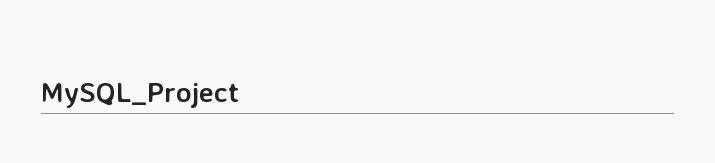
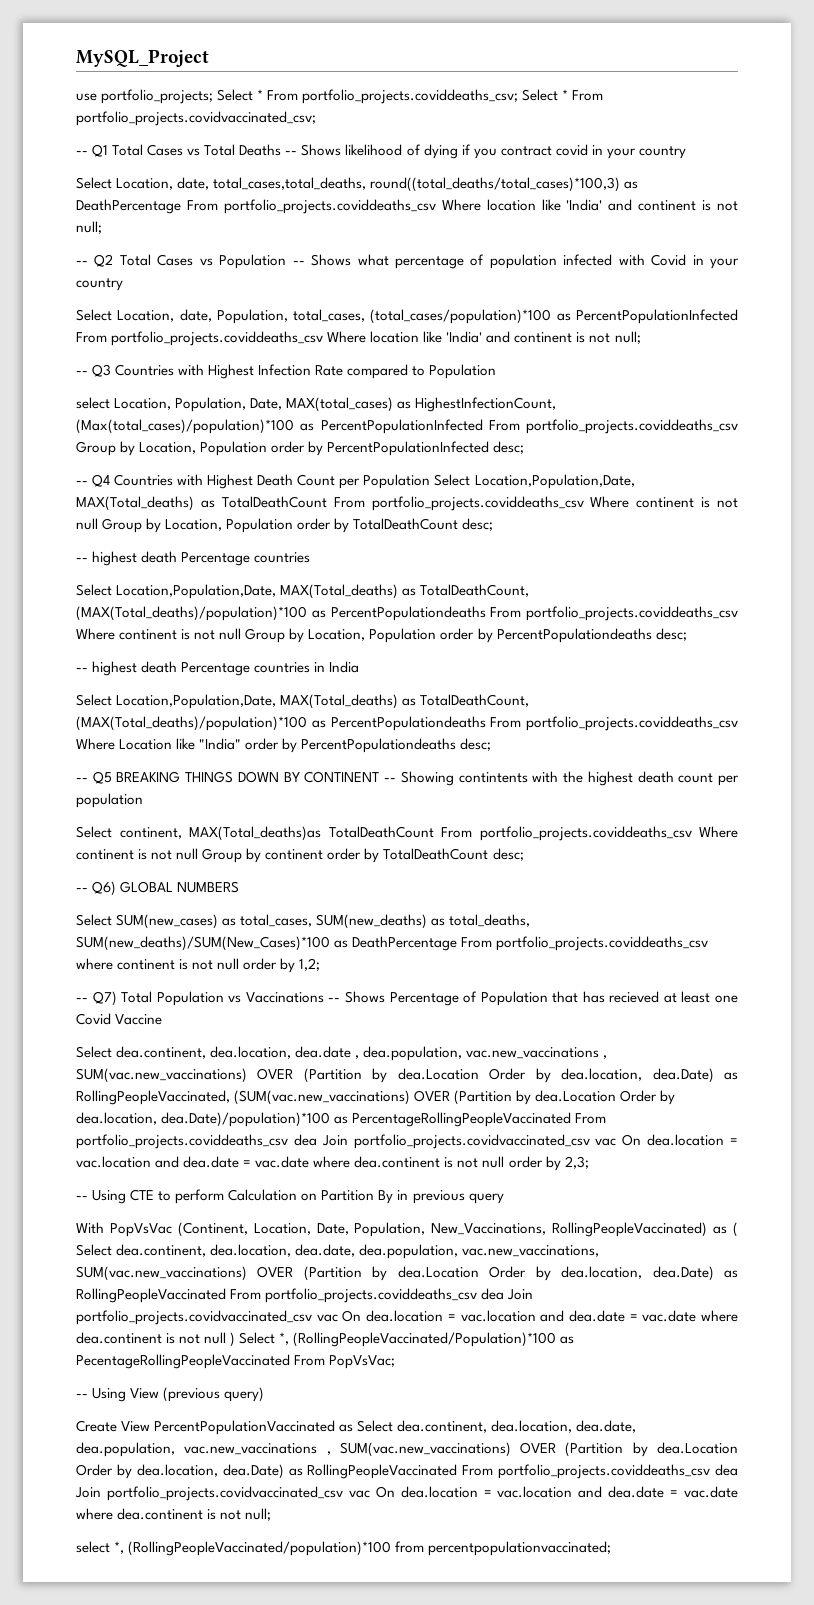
+ use portfolio_projects; Select * From portfolio_projects.coviddeaths_csv; Select * From portfolio_projects.covidvaccinated_csv;
+ -- Q1 Total Cases vs Total Deaths -- Shows likelihood of dying if you contract covid in your country
+ Select Location, date, total_cases,total_deaths, round((total_deaths/total_cases)*100,3) as DeathPercentage From portfolio_projects.coviddeaths_csv Where location like 'India' and continent is not null;
+ -- Q2 Total Cases vs Population -- Shows what percentage of population infected with Covid in your country
+ Select Location, date, Population, total_cases, (total_cases/population)*100 as PercentPopulationInfected From portfolio_projects.coviddeaths_csv Where location like 'India' and continent is not null;
+ -- Q3 Countries with Highest Infection Rate compared to Population
+ select Location, Population, Date, MAX(total_cases) as HighestInfectionCount, (Max(total_cases)/population)*100 as PercentPopulationInfected From portfolio_projects.coviddeaths_csv Group by Location, Population order by PercentPopulationInfected desc;
+ -- Q4 Countries with Highest Death Count per Population Select Location,Population,Date, MAX(Total_deaths) as TotalDeathCount From portfolio_projects.coviddeaths_csv Where continent is not null Group by Location, Population order by TotalDeathCount desc;
+ -- highest death Percentage countries
+ Select Location,Population,Date, MAX(Total_deaths) as TotalDeathCount, (MAX(Total_deaths)/population)*100 as PercentPopulationdeaths From portfolio_projects.coviddeaths_csv Where continent is not null Group by Location, Population order by PercentPopulationdeaths desc;
+ -- highest death Percentage countries in India
+ Select Location,Population,Date, MAX(Total_deaths) as TotalDeathCount, (MAX(Total_deaths)/population)*100 as PercentPopulationdeaths From portfolio_projects.coviddeaths_csv Where Location like "India" order by PercentPopulationdeaths desc;
+ -- Q5 BREAKING THINGS DOWN BY CONTINENT -- Showing contintents with the highest death count per population
+ Select continent, MAX(Total_deaths)as TotalDeathCount From portfolio_projects.coviddeaths_csv Where continent is not null Group by continent order by TotalDeathCount desc;
+ -- Q6) GLOBAL NUMBERS
+ Select SUM(new_cases) as total_cases, SUM(new_deaths) as total_deaths, SUM(new_deaths)/SUM(New_Cases)*100 as DeathPercentage From portfolio_projects.coviddeaths_csv where continent is not null order by 1,2;
+ -- Q7) Total Population vs Vaccinations -- Shows Percentage of Population that has recieved at least one Covid Vaccine
+ Select dea.continent, dea.location, dea.date , dea.population, vac.new_vaccinations , SUM(vac.new_vaccinations) OVER (Partition by dea.Location Order by dea.location, dea.Date) as RollingPeopleVaccinated, (SUM(vac.new_vaccinations) OVER (Partition by dea.Location Order by dea.location, dea.Date)/population)*100 as PercentageRollingPeopleVaccinated From portfolio_projects.coviddeaths_csv dea Join portfolio_projects.covidvaccinated_csv vac On dea.location = vac.location and dea.date = vac.date where dea.continent is not null order by 2,3;
+ -- Using CTE to perform Calculation on Partition By in previous query
+ With PopVsVac (Continent, Location, Date, Population, New_Vaccinations, RollingPeopleVaccinated) as ( Select dea.continent, dea.location, dea.date, dea.population, vac.new_vaccinations, SUM(vac.new_vaccinations) OVER (Partition by dea.Location Order by dea.location, dea.Date) as RollingPeopleVaccinated From portfolio_projects.coviddeaths_csv dea Join portfolio_projects.covidvaccinated_csv vac On dea.location = vac.location and dea.date = vac.date where dea.continent is not null ) Select *, (RollingPeopleVaccinated/Population)*100 as PecentageRollingPeopleVaccinated From PopVsVac;
+ -- Using View (previous query)
+ Create View PercentPopulationVaccinated as Select dea.continent, dea.location, dea.date, dea.population, vac.new_vaccinations , SUM(vac.new_vaccinations) OVER (Partition by dea.Location Order by dea.location, dea.Date) as RollingPeopleVaccinated From portfolio_projects.coviddeaths_csv dea Join portfolio_projects.covidvaccinated_csv vac On dea.location = vac.location and dea.date = vac.date where dea.continent is not null;
+ select *, (RollingPeopleVaccinated/population)*100 from percentpopulationvaccinated;

